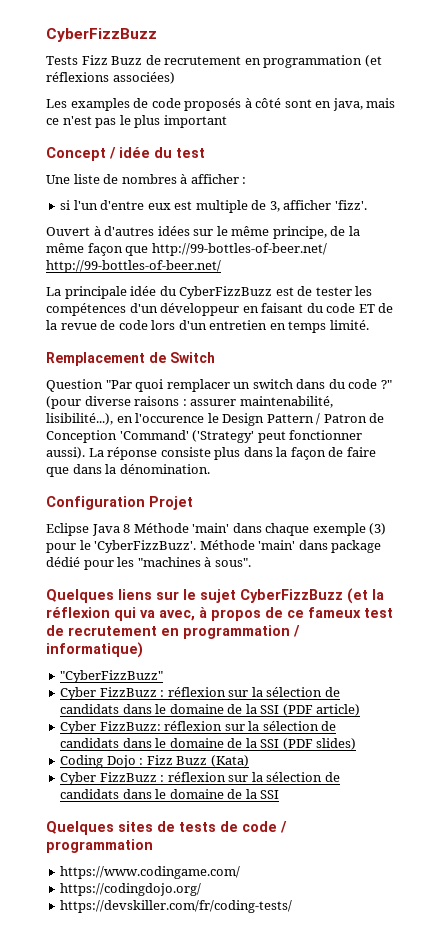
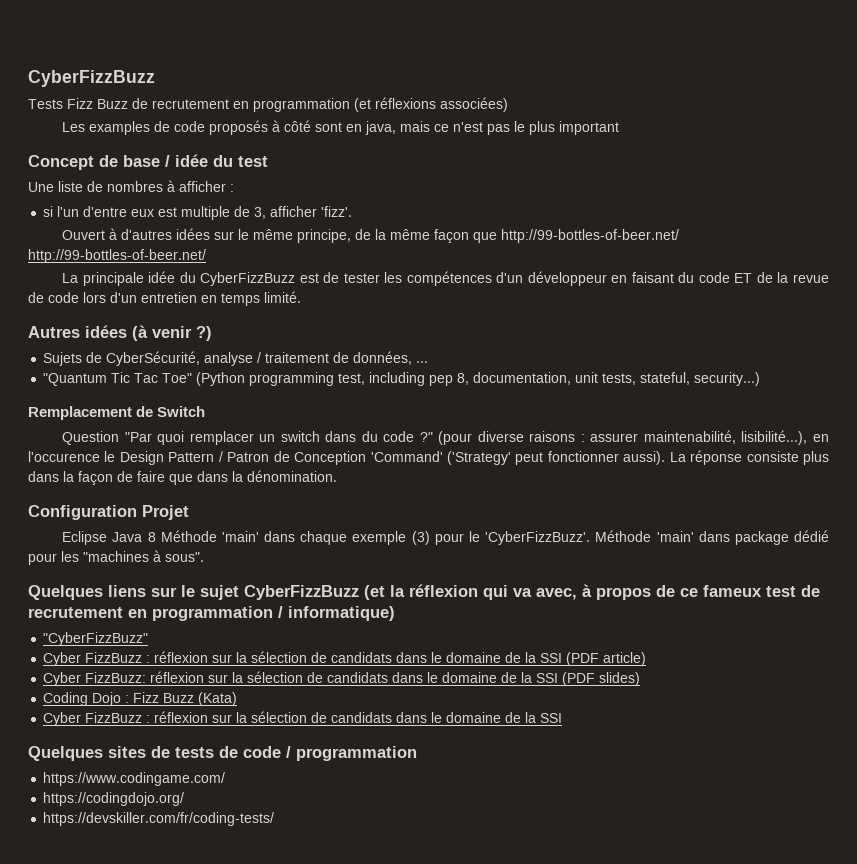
- Concept / idée du test
+ Concept de base / idée du test
+ Autres idées (à venir ?)
+ Sujets de CyberSécurité, analyse / traitement de données, ...
+ "Quantum Tic Tac Toe" (Python programming test, including pep 8, documentation, unit tests, stateful, security...)

